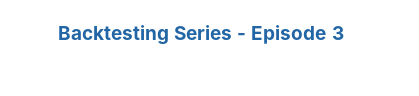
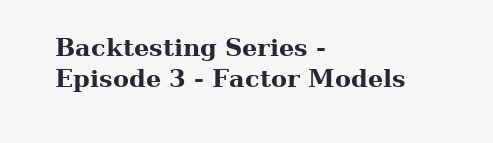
- Backtesting Series - Episode 3
+ Backtesting Series - Episode 3 - Factor Models

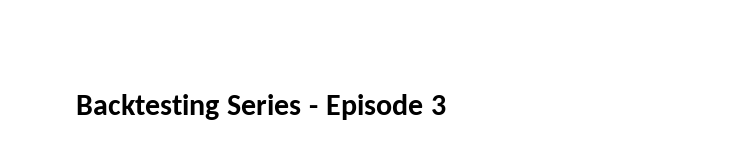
- Backtesting Series - Episode 3 - Factor Models
+ Backtesting Series - Episode 3

